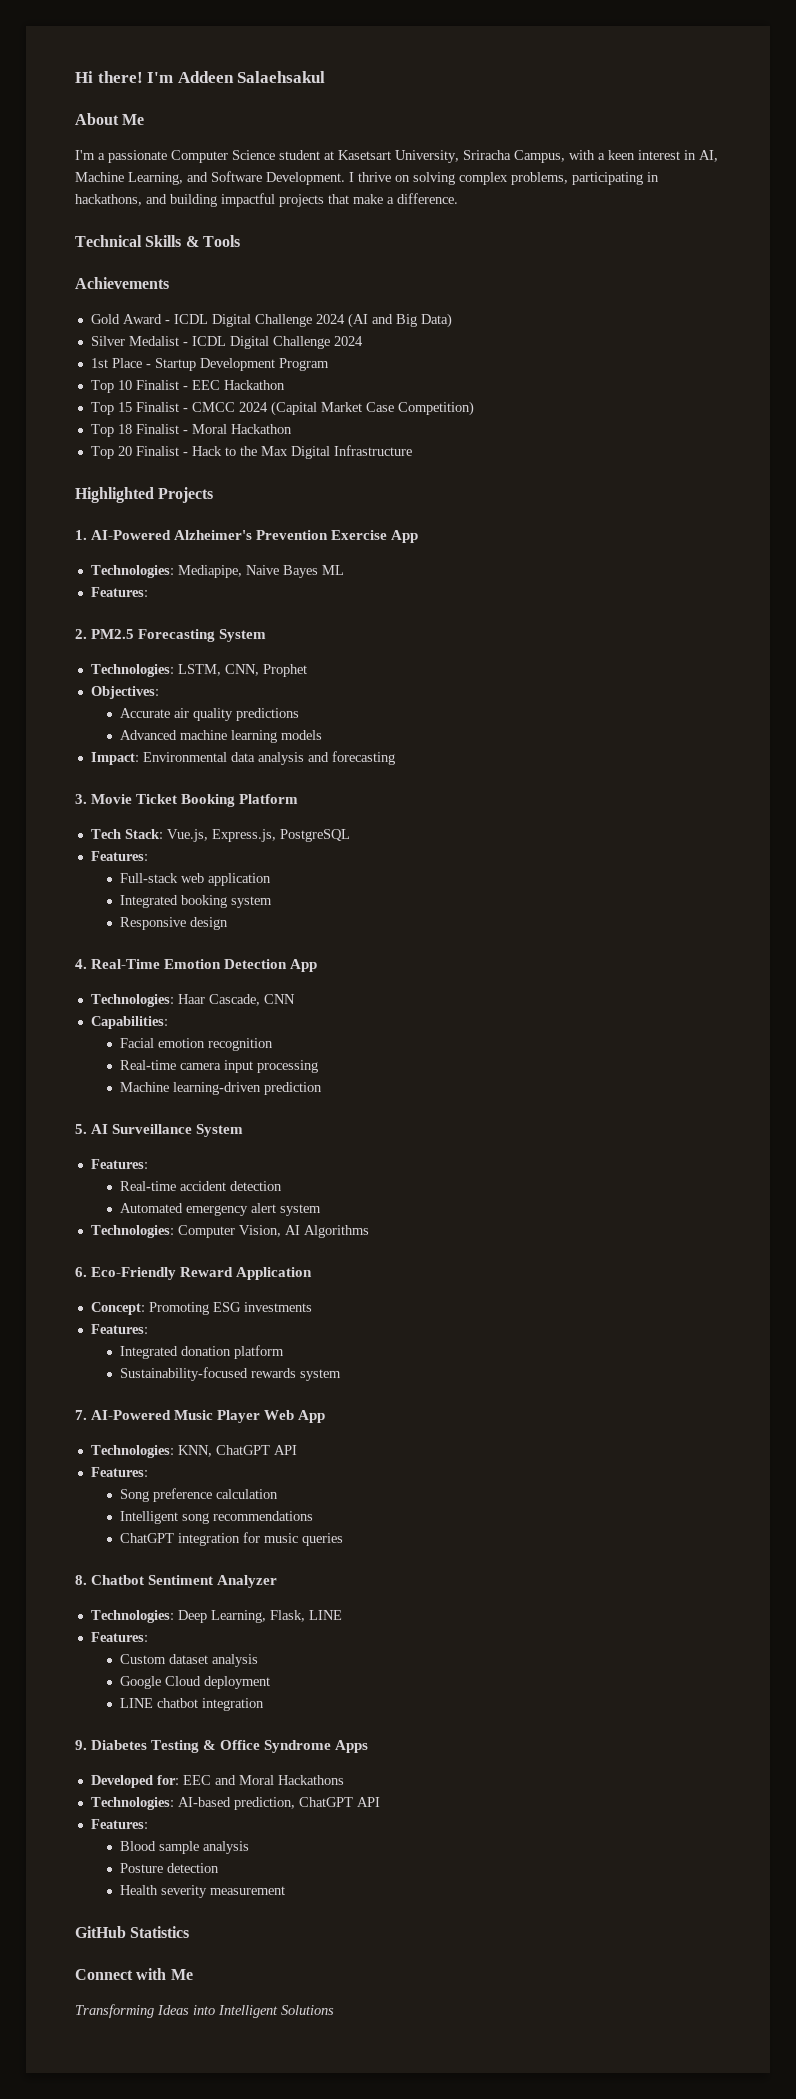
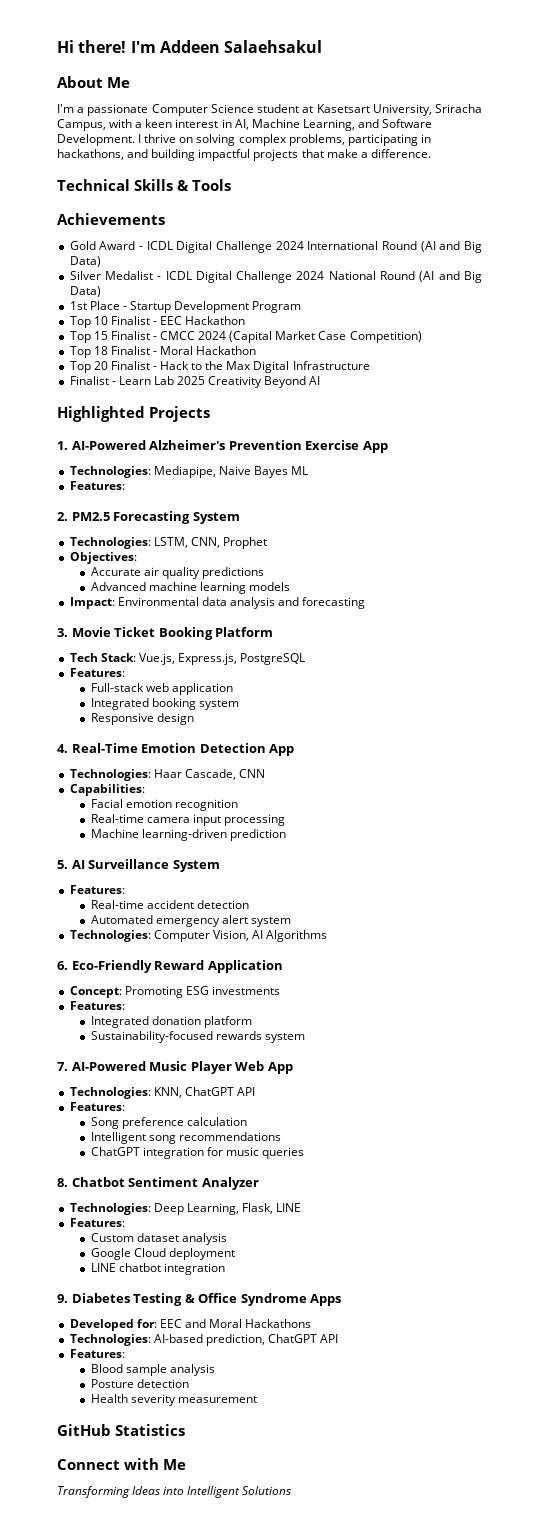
- Gold Award - ICDL Digital Challenge 2024 (AI and Big Data)
+ Gold Award - ICDL Digital Challenge 2024 International Round (AI and Big Data)
- Silver Medalist - ICDL Digital Challenge 2024
+ Silver Medalist - ICDL Digital Challenge 2024 National Round (AI and Big Data)
+ Finalist - Learn Lab 2025 Creativity Beyond AI

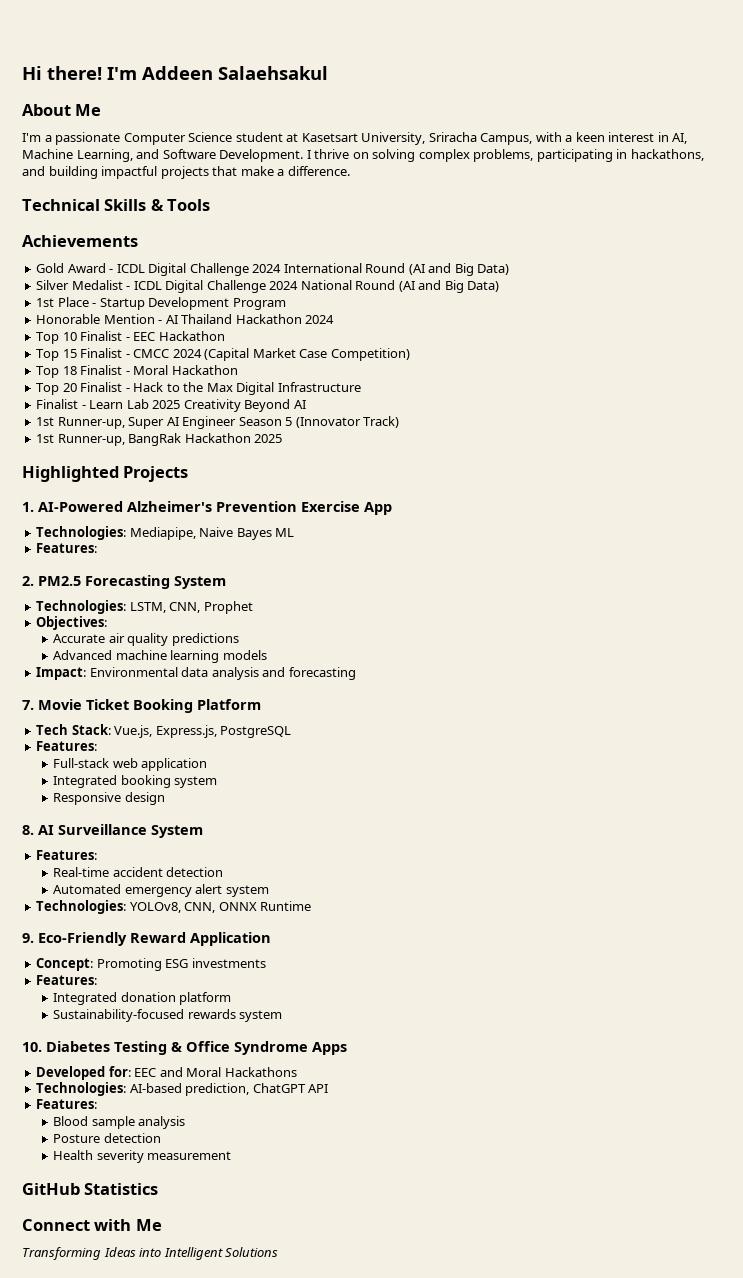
+ Honorable Mention - AI Thailand Hackathon 2024
+ 1st Runner-up, Super AI Engineer Season 5 (Innovator Track)
+ 1st Runner-up, BangRak Hackathon 2025
- 3. Movie Ticket Booking Platform
+ 7. Movie Ticket Booking Platform
- 4. Real-Time Emotion Detection App
- Technologies: Haar Cascade, CNN
- Capabilities:
- Facial emotion recognition
- Real-time camera input processing
- Machine learning-driven prediction
- 5. AI Surveillance System
+ 8. AI Surveillance System
- Technologies: Computer Vision, AI Algorithms
- 6. Eco-Friendly Reward Application
+ Technologies: YOLOv8, CNN, ONNX Runtime
+ 9. Eco-Friendly Reward Application
- 7. AI-Powered Music Player Web App
- Technologies: KNN, ChatGPT API
- Features:
- Song preference calculation
- Intelligent song recommendations
- ChatGPT integration for music queries
- 8. Chatbot Sentiment Analyzer
- Technologies: Deep Learning, Flask, LINE
- Features:
- Custom dataset analysis
- Google Cloud deployment
- LINE chatbot integration
- 9. Diabetes Testing & Office Syndrome Apps
+ 10. Diabetes Testing & Office Syndrome Apps

